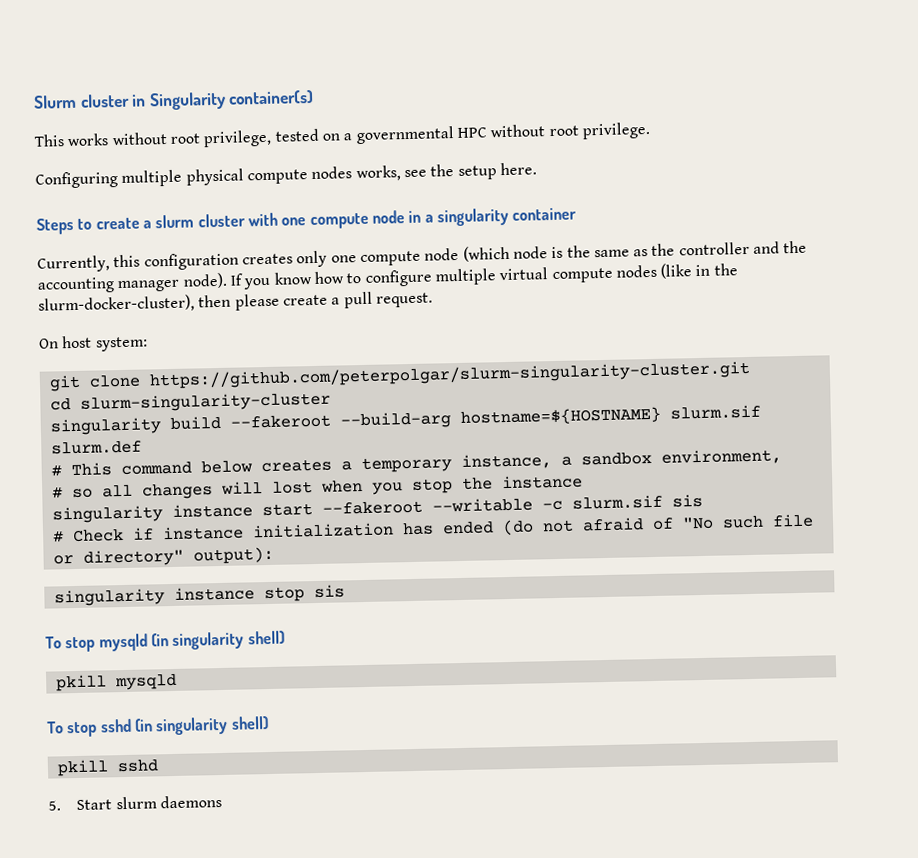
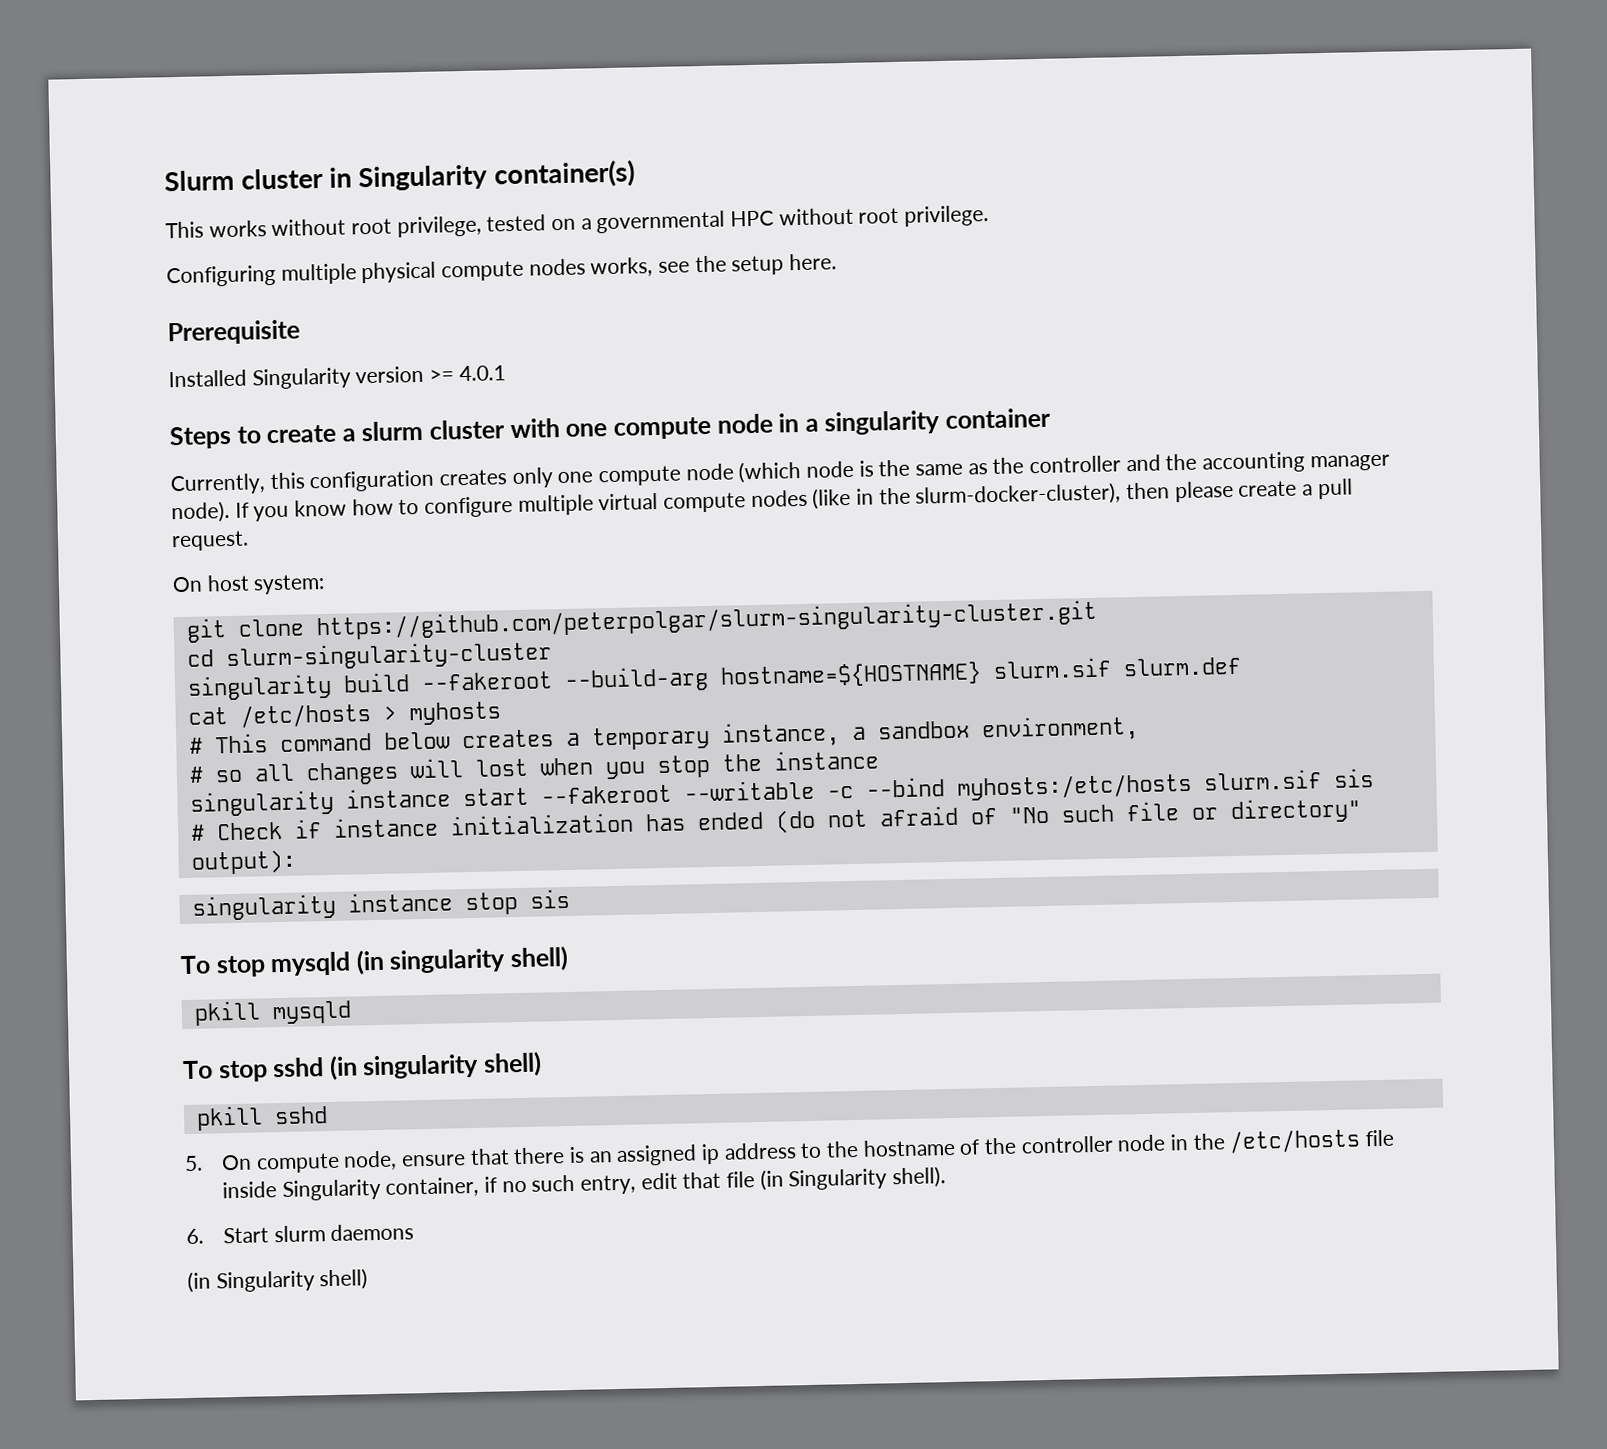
+ Prerequisite
+ Installed Singularity version >= 4.0.1
+ cat /etc/hosts > myhosts
- singularity instance start --fakeroot --writable -c slurm.sif sis
+ singularity instance start --fakeroot --writable -c --bind myhosts:/etc/hosts slurm.sif sis
- 5. Start slurm daemons
+ 5. On compute node, ensure that there is an assigned ip address to the hostname of the controller node in the /etc/hosts file inside Singularity container, if no such entry, edit that file (in Singularity shell).
+ 6. Start slurm daemons
+ (in Singularity shell)

